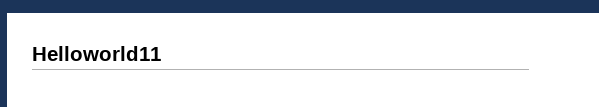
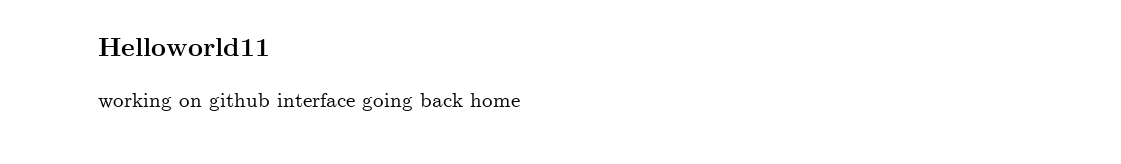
+ working on github interface going back home

